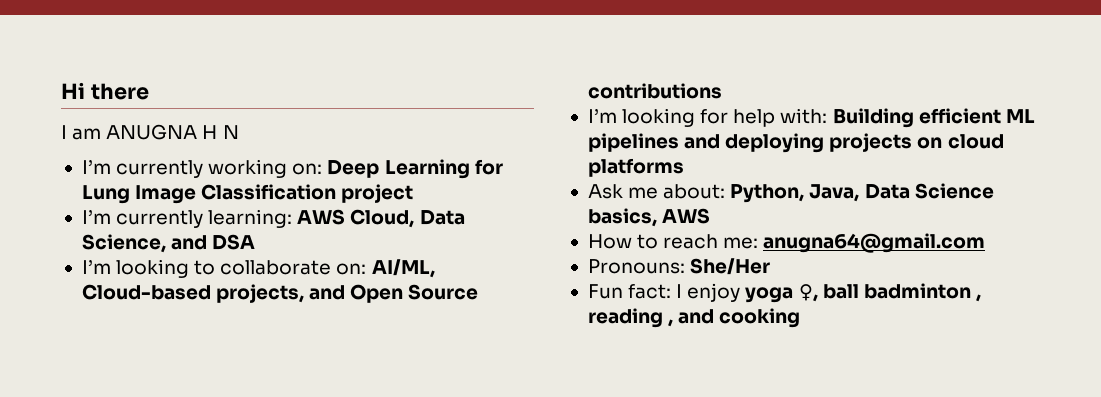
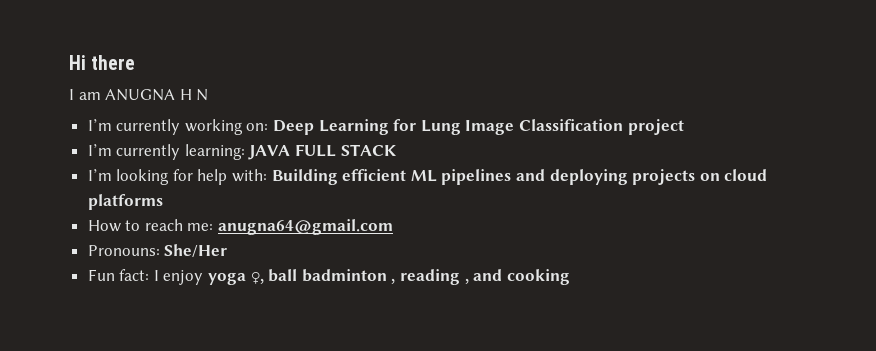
- I’m currently learning: AWS Cloud, Data Science, and DSA
- I’m looking to collaborate on: AI/ML, Cloud-based projects, and Open Source contributions
+ I’m currently learning: JAVA FULL STACK
- Ask me about: Python, Java, Data Science basics, AWS

